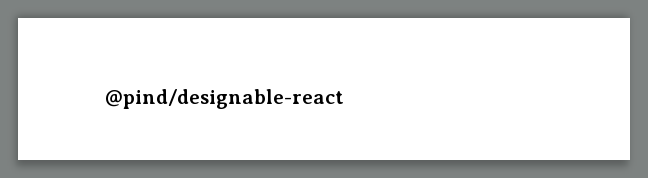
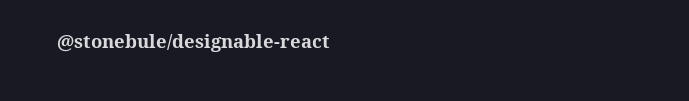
- @pind/designable-react
+ @stonebule/designable-react

